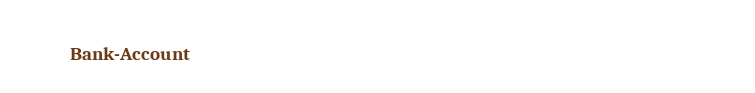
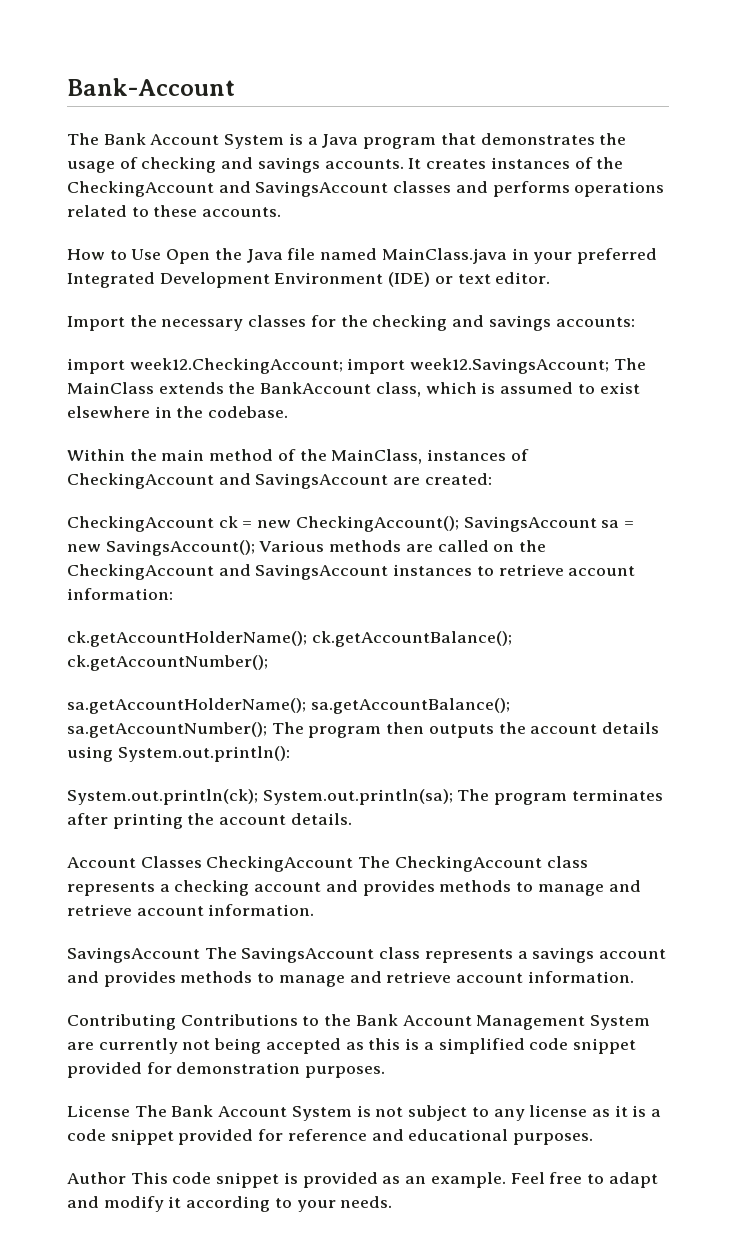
+ The Bank Account System is a Java program that demonstrates the usage of checking and savings accounts. It creates instances of the CheckingAccount and SavingsAccount classes and performs operations related to these accounts.
+ How to Use Open the Java file named MainClass.java in your preferred Integrated Development Environment (IDE) or text editor.
+ Import the necessary classes for the checking and savings accounts:
+ import week12.CheckingAccount; import week12.SavingsAccount; The MainClass extends the BankAccount class, which is assumed to exist elsewhere in the codebase.
+ Within the main method of the MainClass, instances of CheckingAccount and SavingsAccount are created:
+ CheckingAccount ck = new CheckingAccount(); SavingsAccount sa = new SavingsAccount(); Various methods are called on the CheckingAccount and SavingsAccount instances to retrieve account information:
+ ck.getAccountHolderName(); ck.getAccountBalance(); ck.getAccountNumber();
+ sa.getAccountHolderName(); sa.getAccountBalance(); sa.getAccountNumber(); The program then outputs the account details using System.out.println():
+ System.out.println(ck); System.out.println(sa); The program terminates after printing the account details.
+ Account Classes CheckingAccount The CheckingAccount class represents a checking account and provides methods to manage and retrieve account information.
+ SavingsAccount The SavingsAccount class represents a savings account and provides methods to manage and retrieve account information.
+ Contributing Contributions to the Bank Account Management System are currently not being accepted as this is a simplified code snippet provided for demonstration purposes.
+ License The Bank Account System is not subject to any license as it is a code snippet provided for reference and educational purposes.
+ Author This code snippet is provided as an example. Feel free to adapt and modify it according to your needs.

